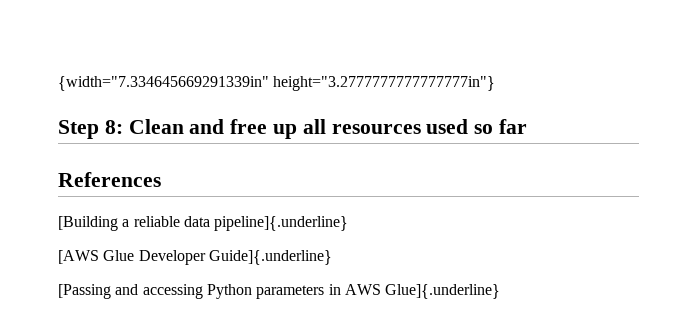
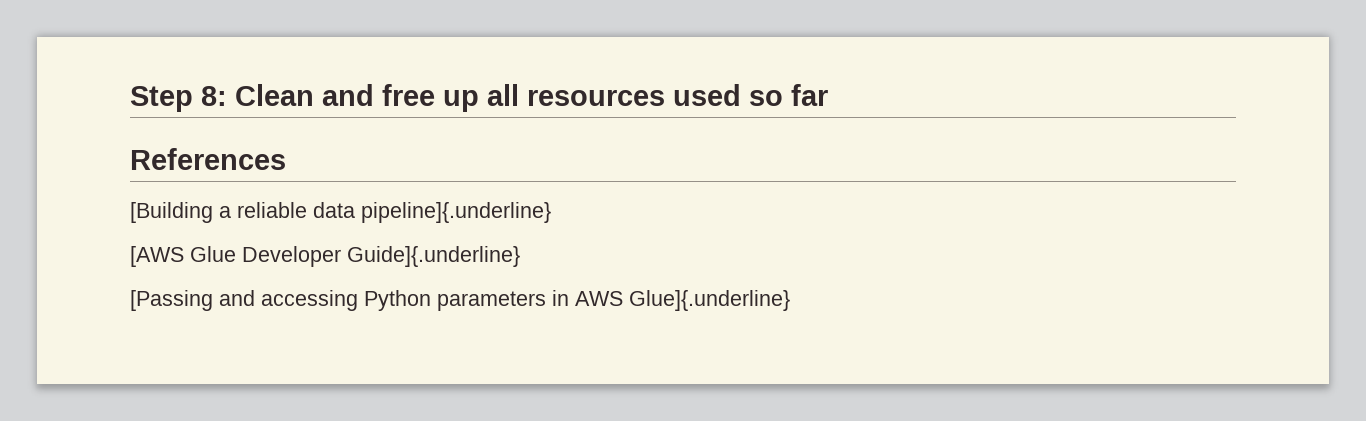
- {width="7.334645669291339in" height="3.2777777777777777in"}

